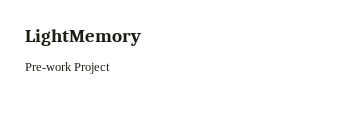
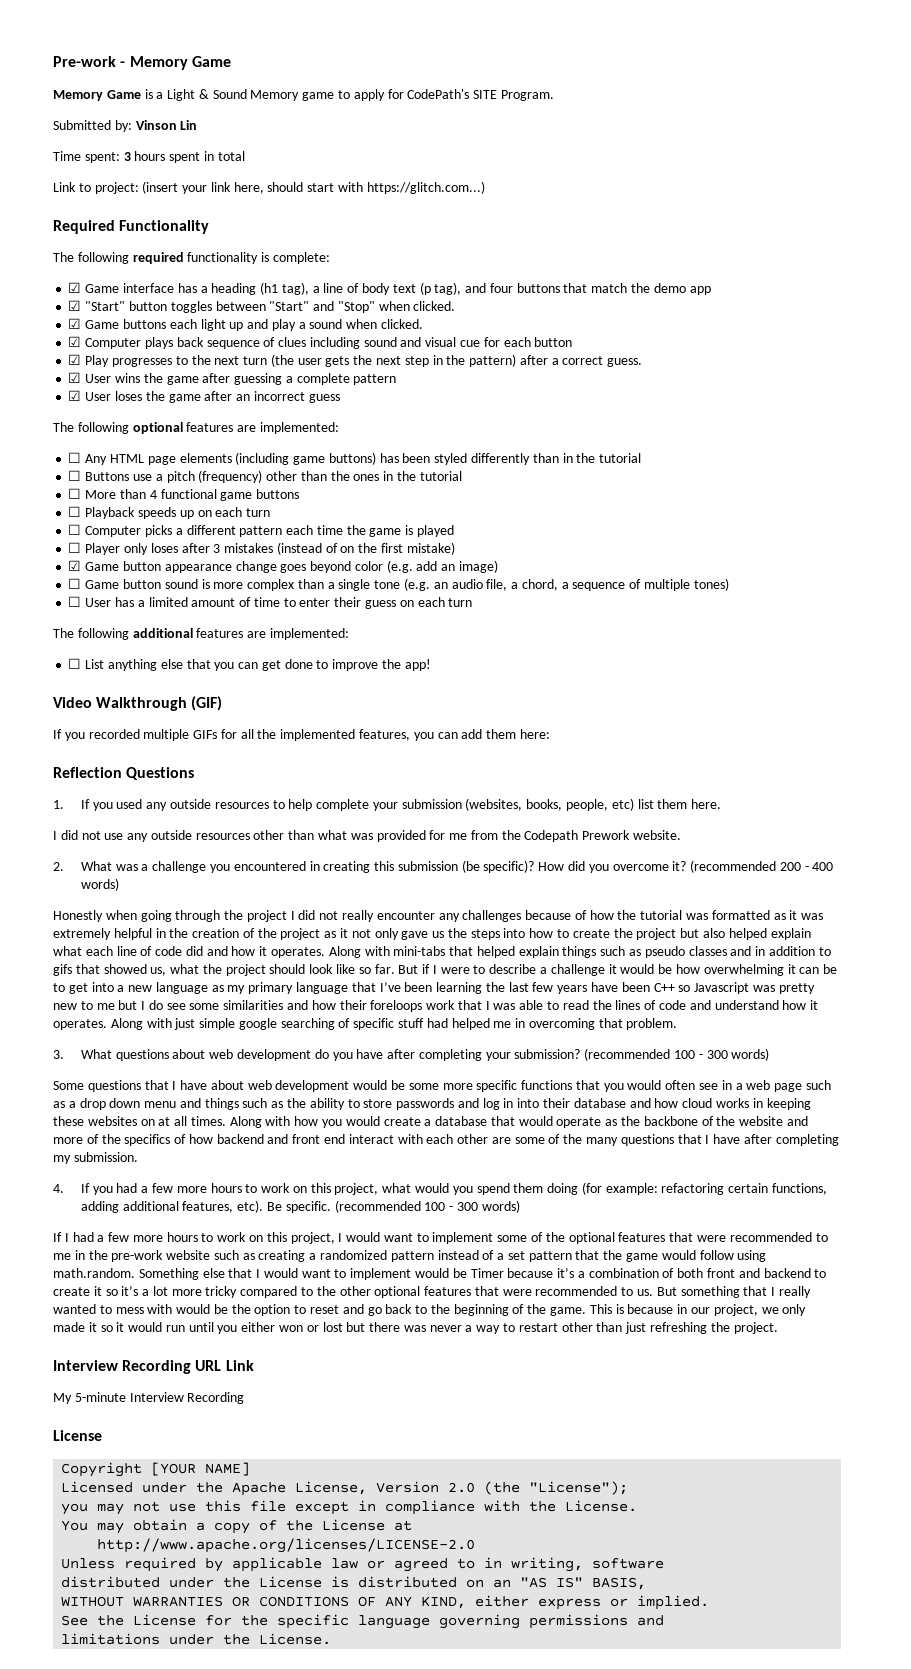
- LightMemory
- Pre-work Project
+ Pre-work - Memory Game
+ Memory Game is a Light & Sound Memory game to apply for CodePath's SITE Program.
+ Submitted by: Vinson Lin
+ Time spent: 3 hours spent in total
+ Link to project: (insert your link here, should start with https://glitch.com...)
+ Required Functionality
+ The following required functionality is complete:
+ ☑ Game interface has a heading (h1 tag), a line of body text (p tag), and four buttons that match the demo app
+ ☑ "Start" button toggles between "Start" and "Stop" when clicked.
+ ☑ Game buttons each light up and play a sound when clicked.
+ ☑ Computer plays back sequence of clues including sound and visual cue for each button
+ ☑ Play progresses to the next turn (the user gets the next step in the pattern) after a correct guess.
+ ☑ User wins the game after guessing a complete pattern
+ ☑ User loses the game after an incorrect guess
+ The following optional features are implemented:
+ ☐ Any HTML page elements (including game buttons) has been styled differently than in the tutorial
+ ☐ Buttons use a pitch (frequency) other than the ones in the tutorial
+ ☐ More than 4 functional game buttons
+ ☐ Playback speeds up on each turn
+ ☐ Computer picks a different pattern each time the game is played
+ ☐ Player only loses after 3 mistakes (instead of on the first mistake)
+ ☑ Game button appearance change goes beyond color (e.g. add an image)
+ ☐ Game button sound is more complex than a single tone (e.g. an audio file, a chord, a sequence of multiple tones)
+ ☐ User has a limited amount of time to enter their guess on each turn
+ The following additional features are implemented:
+ ☐ List anything else that you can get done to improve the app!
+ Video Walkthrough (GIF)
+ If you recorded multiple GIFs for all the implemented features, you can add them here:
+ Reflection Questions
+ 1. If you used any outside resources to help complete your submission (websites, books, people, etc) list them here.
+ I did not use any outside resources other than what was provided for me from the Codepath Prework website.
+ 2. What was a challenge you encountered in creating this submission (be specific)? How did you overcome it? (recommended 200 - 400 words)
+ Honestly when going through the project I did not really encounter any challenges because of how the tutorial was formatted as it was extremely helpful in the creation of the project as it not only gave us the steps into how to create the project but also helped explain what each line of code did and how it operates. Along with mini-tabs that helped explain things such as pseudo classes and in addition to gifs that showed us, what the project should look like so far. But if I were to describe a challenge it would be how overwhelming it can be to get into a new language as my primary language that I’ve been learning the last few years have been C++ so Javascript was pretty new to me but I do see some similarities and how their foreloops work that I was able to read the lines of code and understand how it operates. Along with just simple google searching of specific stuff had helped me in overcoming that problem.
+ 3. What questions about web development do you have after completing your submission? (recommended 100 - 300 words)
+ Some questions that I have about web development would be some more specific functions that you would often see in a web page such as a drop down menu and things such as the ability to store passwords and log in into their database and how cloud works in keeping these websites on at all times. Along with how you would create a database that would operate as the backbone of the website and more of the specifics of how backend and front end interact with each other are some of the many questions that I have after completing my submission.
+ 4. If you had a few more hours to work on this project, what would you spend them doing (for example: refactoring certain functions, adding additional features, etc). Be specific. (recommended 100 - 300 words)
+ If I had a few more hours to work on this project, I would want to implement some of the optional features that were recommended to me in the pre-work website such as creating a randomized pattern instead of a set pattern that the game would follow using math.random. Something else that I would want to implement would be Timer because it’s a combination of both front and backend to create it so it’s a lot more tricky compared to the other optional features that were recommended to us. But something that I really wanted to mess with would be the option to reset and go back to the beginning of the game. This is because in our project, we only made it so it would run until you either won or lost but there was never a way to restart other than just refreshing the project.
+ Interview Recording URL Link
+ My 5-minute Interview Recording
+ License
+ Copyright [YOUR NAME]
+ Licensed under the Apache License, Version 2.0 (the "License");
+ you may not use this file except in compliance with the License.
+ You may obtain a copy of the License at
+ http://www.apache.org/licenses/LICENSE-2.0
+ Unless required by applicable law or agreed to in writing, software
+ distributed under the License is distributed on an "AS IS" BASIS,
+ WITHOUT WARRANTIES OR CONDITIONS OF ANY KIND, either express or implied.
+ See the License for the specific language governing permissions and
+ limitations under the License.

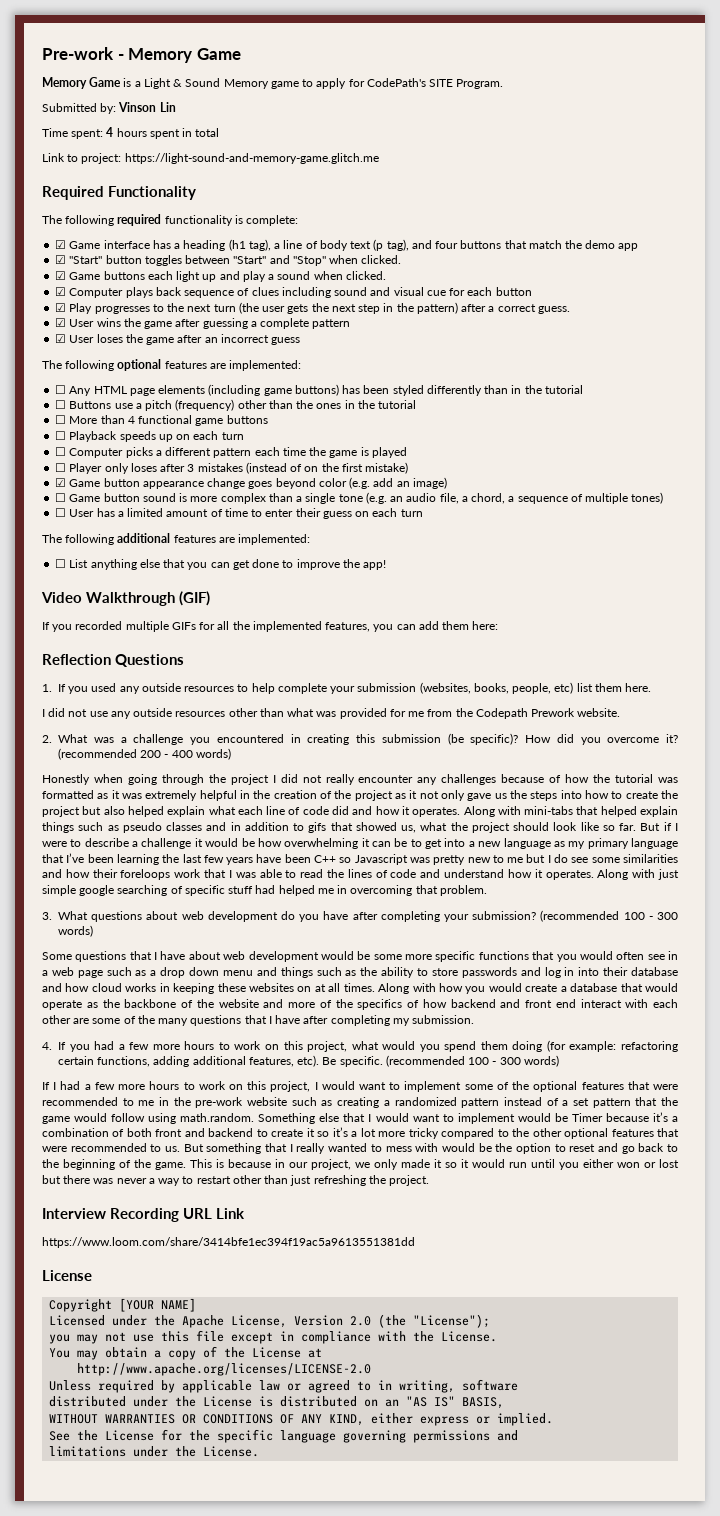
- Time spent: 3 hours spent in total
+ Time spent: 4 hours spent in total
- Link to project: (insert your link here, should start with https://glitch.com...)
+ Link to project: https://light-sound-and-memory-game.glitch.me
- My 5-minute Interview Recording
+ https://www.loom.com/share/3414bfe1ec394f19ac5a9613551381dd

